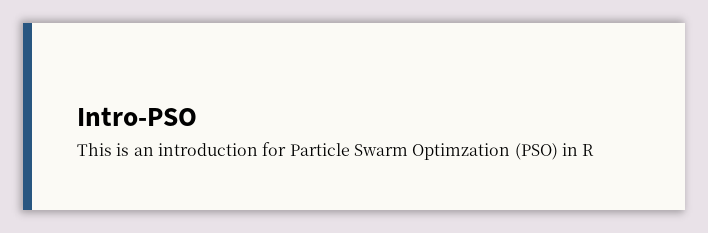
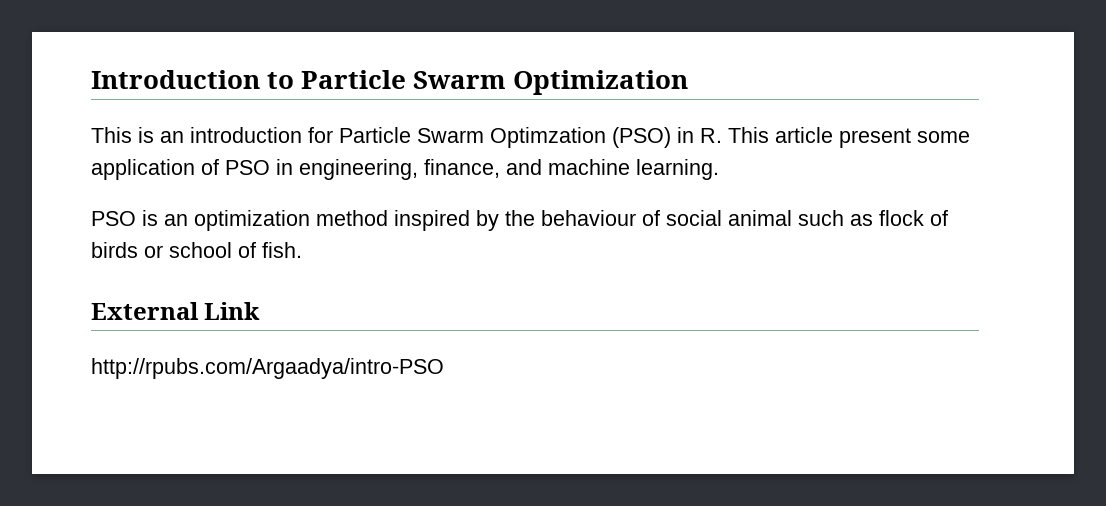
- Intro-PSO
+ Introduction to Particle Swarm Optimization
- This is an introduction for Particle Swarm Optimzation (PSO) in R
+ This is an introduction for Particle Swarm Optimzation (PSO) in R. This article present some application of PSO in engineering, finance, and machine learning.
+ PSO is an optimization method inspired by the behaviour of social animal such as flock of birds or school of fish.
+ External Link
+ http://rpubs.com/Argaadya/intro-PSO

